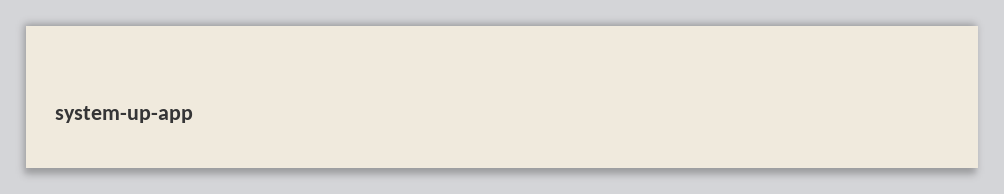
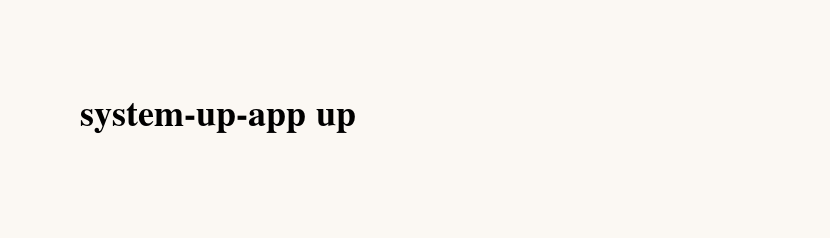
- system-up-app
+ system-up-app up

